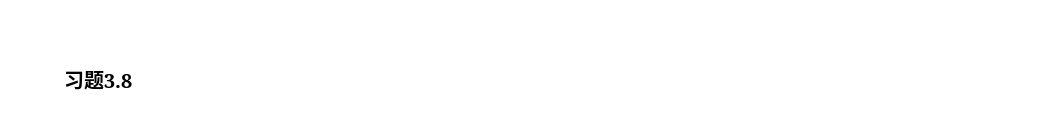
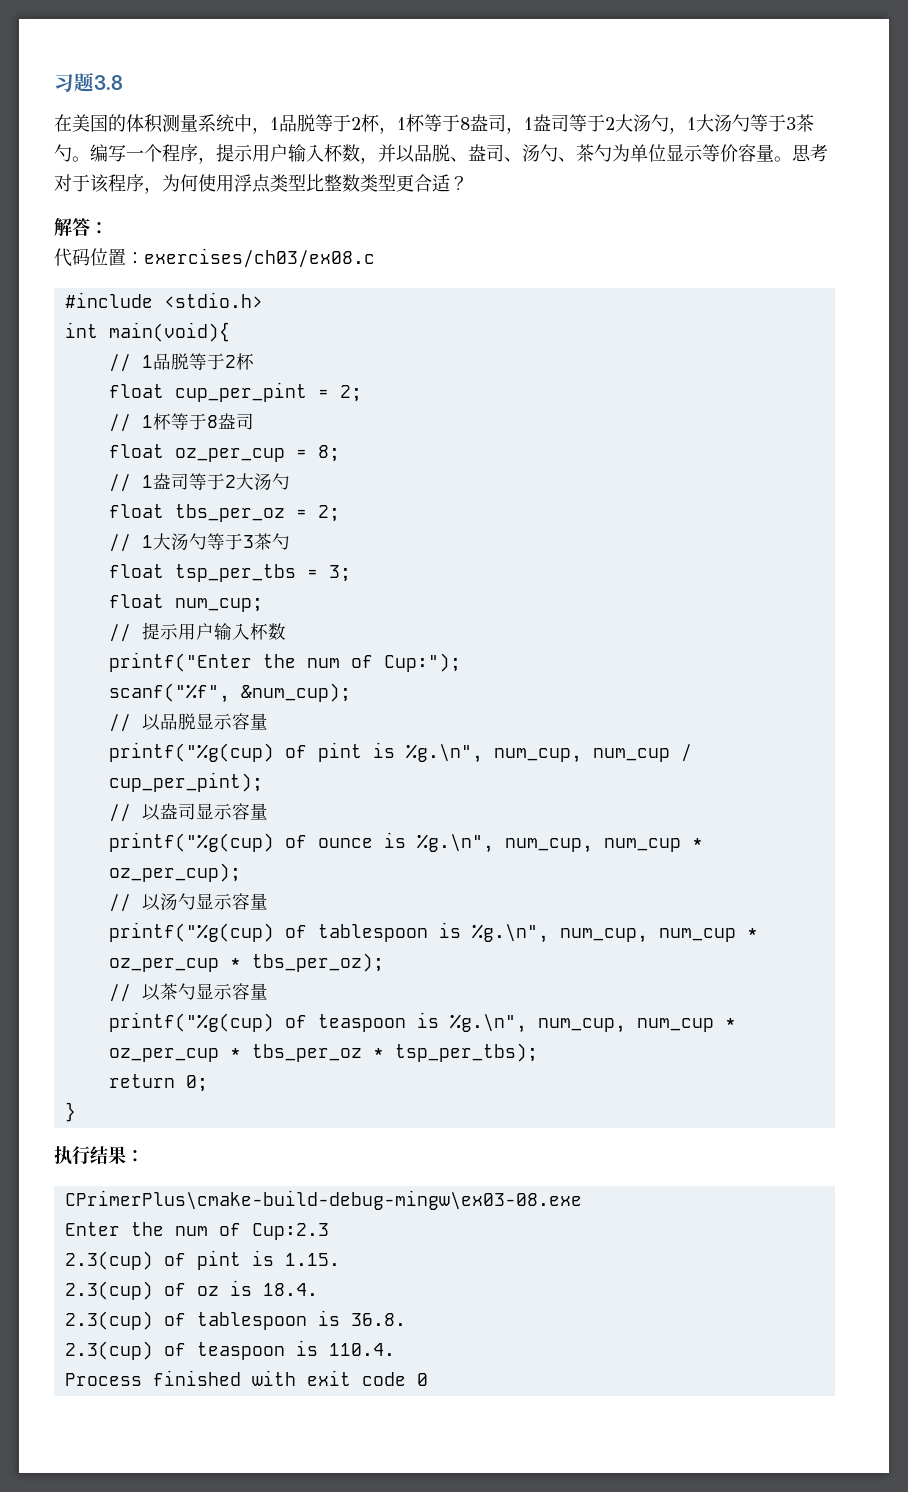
+ 在美国的体积测量系统中，1品脱等于2杯，1杯等于8盎司，1盎司等于2大汤勺，1大汤勺等于3茶勺。编写一个程序，提示用户输入杯数，并以品脱、盎司、汤勺、茶勺为单位显示等价容量。思考对于该程序，为何使用浮点类型比整数类型更合适？
+ 解答：
+ 代码位置：exercises/ch03/ex08.c
+ #include <stdio.h>
+ int main(void){
+ // 1品脱等于2杯
+ float cup_per_pint = 2;
+ // 1杯等于8盎司
+ float oz_per_cup = 8;
+ // 1盎司等于2大汤勺
+ float tbs_per_oz = 2;
+ // 1大汤勺等于3茶勺
+ float tsp_per_tbs = 3;
+ float num_cup;
+ // 提示用户输入杯数
+ printf("Enter the num of Cup:");
+ scanf("%f", &num_cup);
+ // 以品脱显示容量
+ printf("%g(cup) of pint is %g.\n", num_cup, num_cup / cup_per_pint);
+ // 以盎司显示容量
+ printf("%g(cup) of ounce is %g.\n", num_cup, num_cup * oz_per_cup);
+ // 以汤勺显示容量
+ printf("%g(cup) of tablespoon is %g.\n", num_cup, num_cup * oz_per_cup * tbs_per_oz);
+ // 以茶勺显示容量
+ printf("%g(cup) of teaspoon is %g.\n", num_cup, num_cup * oz_per_cup * tbs_per_oz * tsp_per_tbs);
+ return 0;
+ }
+ 执行结果：
+ CPrimerPlus\cmake-build-debug-mingw\ex03-08.exe
+ Enter the num of Cup:2.3
+ 2.3(cup) of pint is 1.15.
+ 2.3(cup) of oz is 18.4.
+ 2.3(cup) of tablespoon is 36.8.
+ 2.3(cup) of teaspoon is 110.4.
+ Process finished with exit code 0

